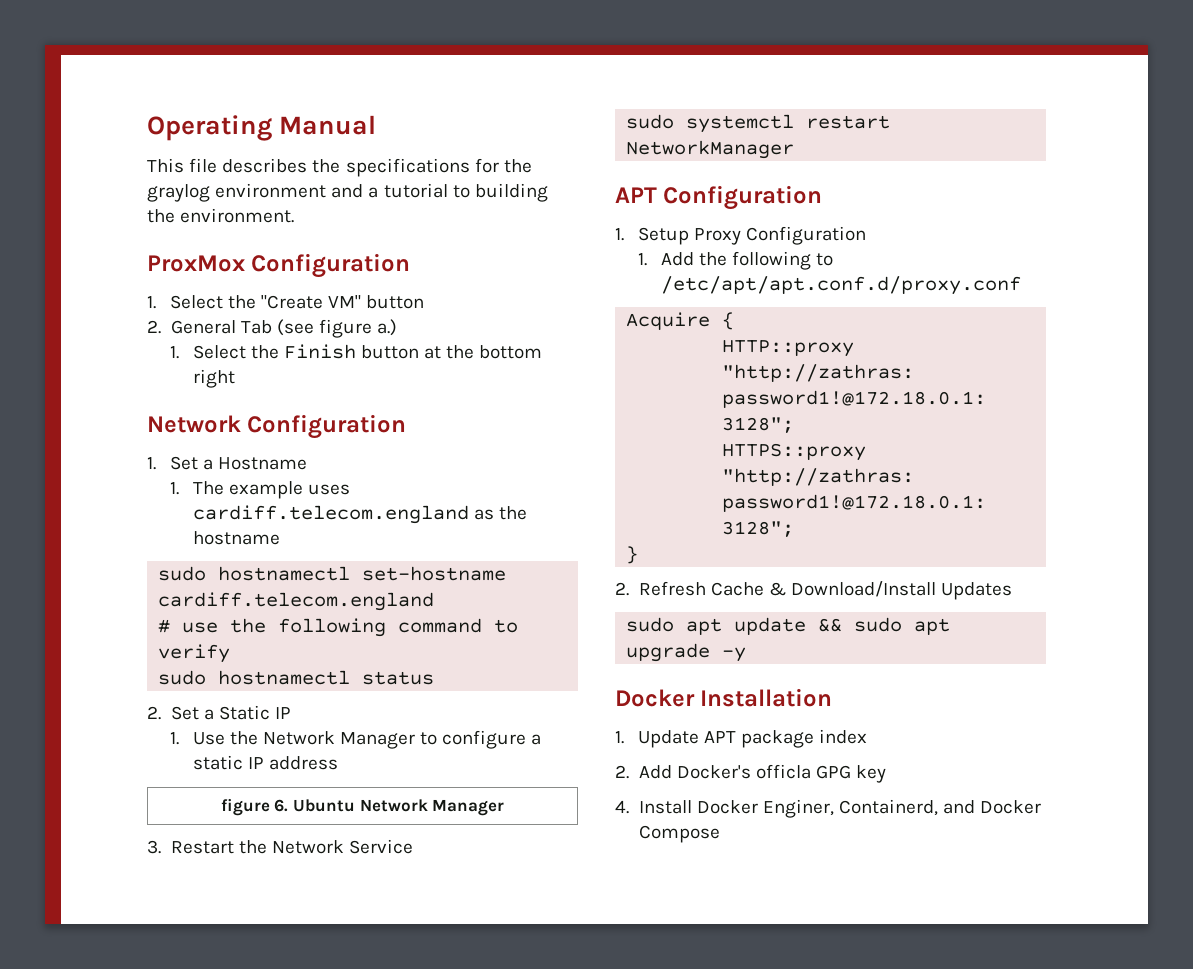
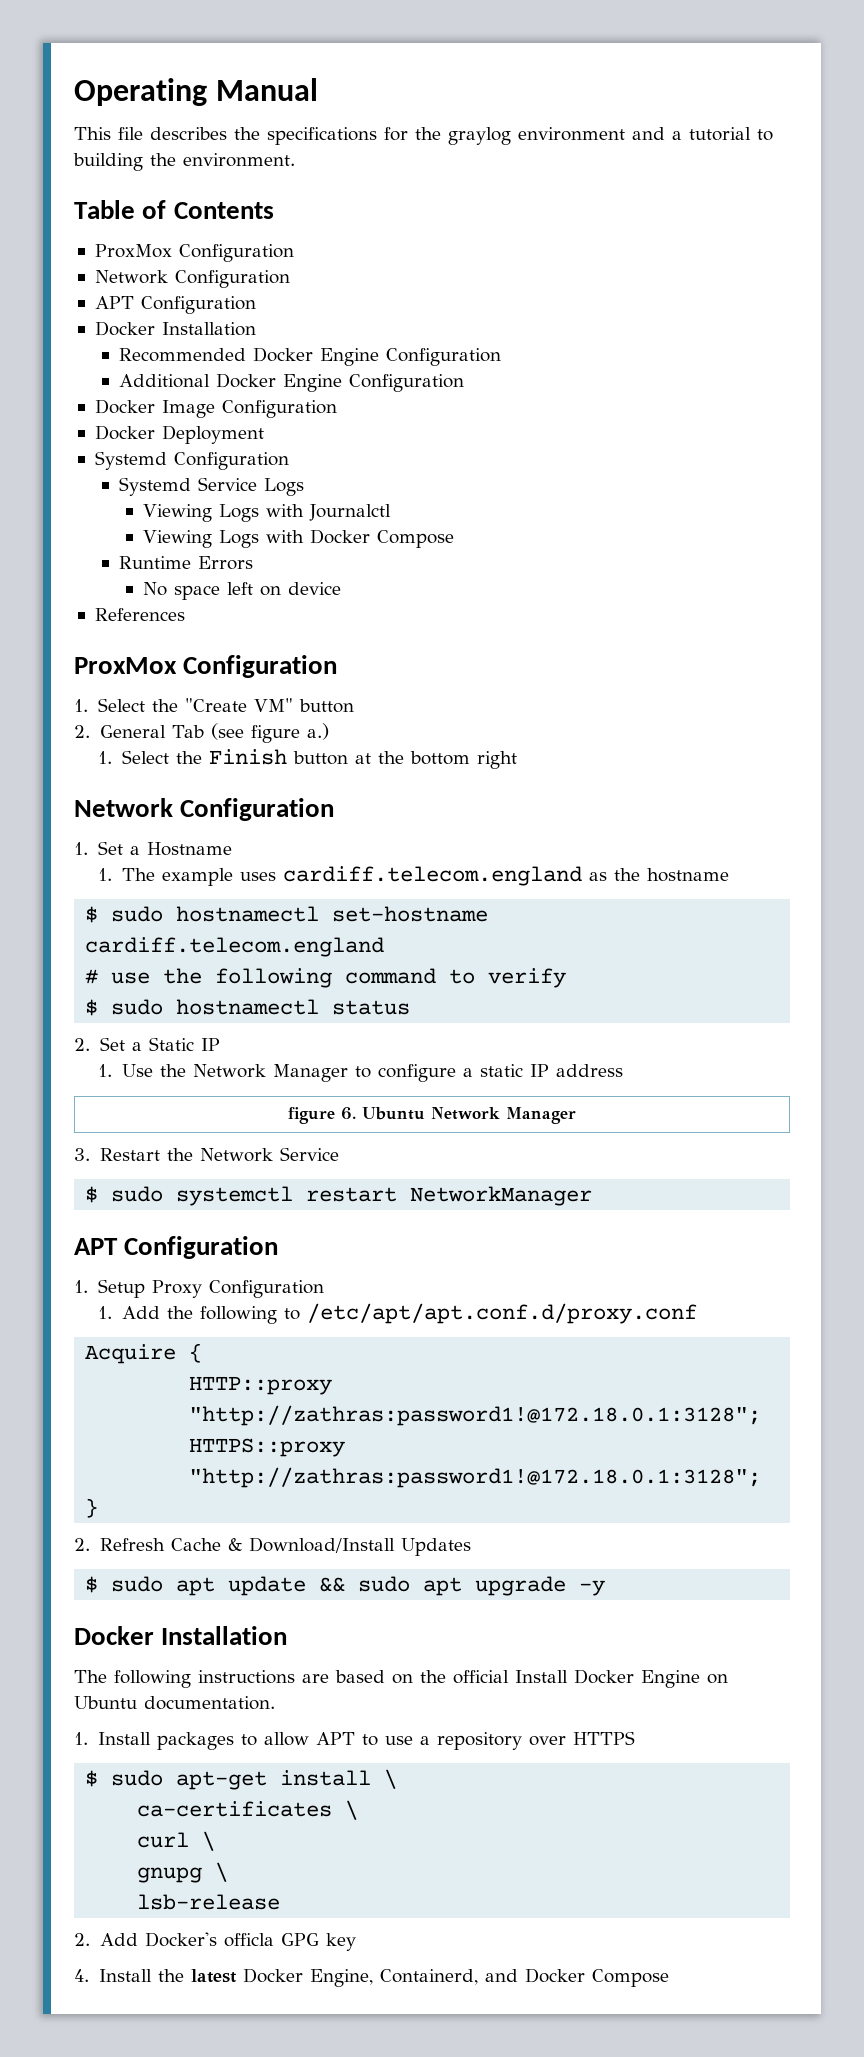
+ Table of Contents
+ ProxMox Configuration
+ Network Configuration
+ APT Configuration
+ Docker Installation
+ Recommended Docker Engine Configuration
+ Additional Docker Engine Configuration
+ Docker Image Configuration
+ Docker Deployment
+ Systemd Configuration
+ Systemd Service Logs
+ Viewing Logs with Journalctl
+ Viewing Logs with Docker Compose
+ Runtime Errors
+ No space left on device
+ References
- sudo hostnamectl set-hostname cardiff.telecom.england
+ $ sudo hostnamectl set-hostname cardiff.telecom.england
- sudo hostnamectl status
+ $ sudo hostnamectl status
- sudo systemctl restart NetworkManager
+ $ sudo systemctl restart NetworkManager
- sudo apt update && sudo apt upgrade -y
+ $ sudo apt update && sudo apt upgrade -y
- 1. Update APT package index
+ The following instructions are based on the official Install Docker Engine on Ubuntu documentation.
+ 1. Install packages to allow APT to use a repository over HTTPS
+ $ sudo apt-get install \
+ ca-certificates \
+ curl \
+ gnupg \
+ lsb-release
- 4. Install Docker Enginer, Containerd, and Docker Compose
+ 4. Install the latest Docker Engine, Containerd, and Docker Compose

